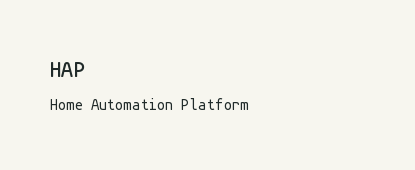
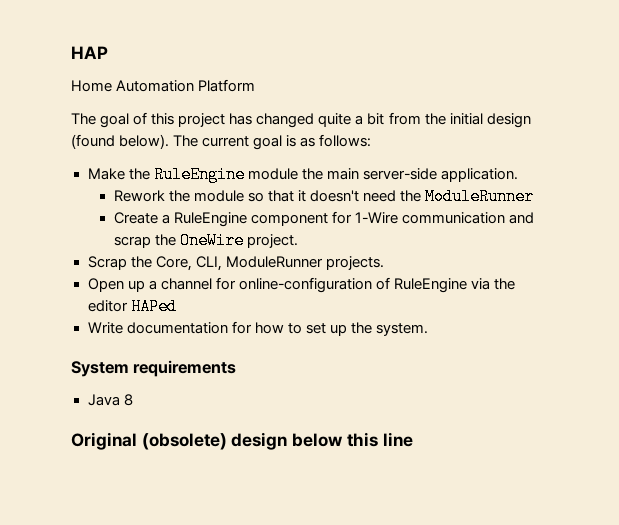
+ The goal of this project has changed quite a bit from the initial design (found below). The current goal is as follows:
+ Make the RuleEngine module the main server-side application.
+ Rework the module so that it doesn't need the ModuleRunner
+ Create a RuleEngine component for 1-Wire communication and scrap the OneWire project.
+ Scrap the Core, CLI, ModuleRunner projects.
+ Open up a channel for online-configuration of RuleEngine via the editor HAPed
+ Write documentation for how to set up the system.
+ System requirements
+ Java 8
+ Original (obsolete) design below this line

